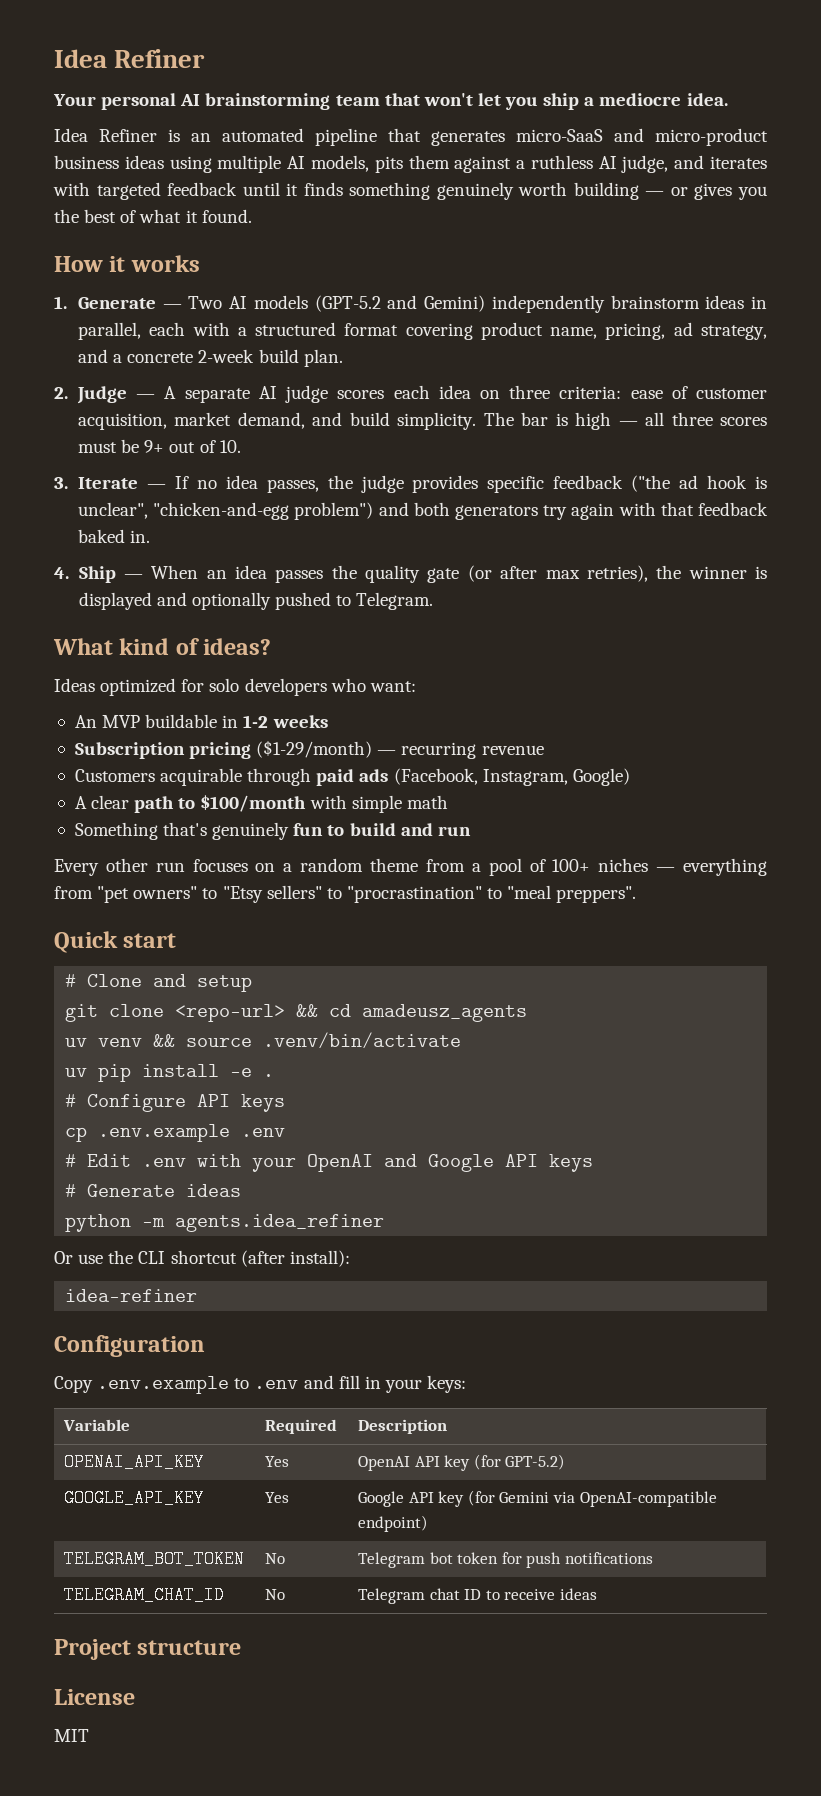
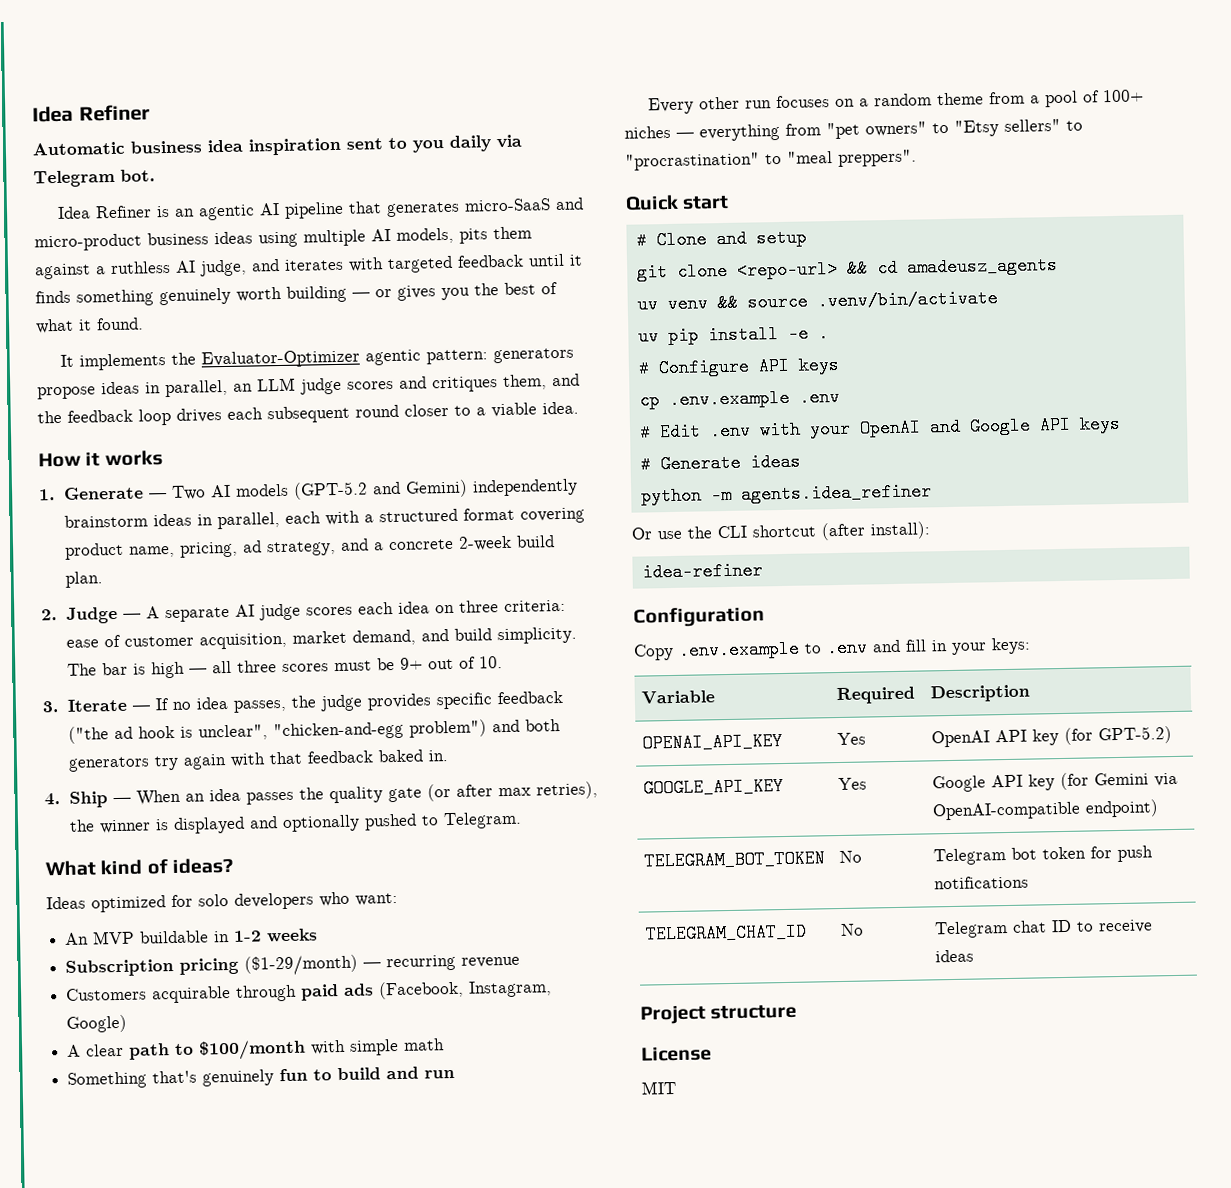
- Your personal AI brainstorming team that won't let you ship a mediocre idea.
+ Automatic business idea inspiration sent to you daily via Telegram bot.
- Idea Refiner is an automated pipeline that generates micro-SaaS and micro-product business ideas using multiple AI models, pits them against a ruthless AI judge, and iterates with targeted feedback until it finds something genuinely worth building — or gives you the best of what it found.
+ Idea Refiner is an agentic AI pipeline that generates micro-SaaS and micro-product business ideas using multiple AI models, pits them against a ruthless AI judge, and iterates with targeted feedback until it finds something genuinely worth building — or gives you the best of what it found.
+ It implements the Evaluator-Optimizer agentic pattern: generators propose ideas in parallel, an LLM judge scores and critiques them, and the feedback loop drives each subsequent round closer to a viable idea.

